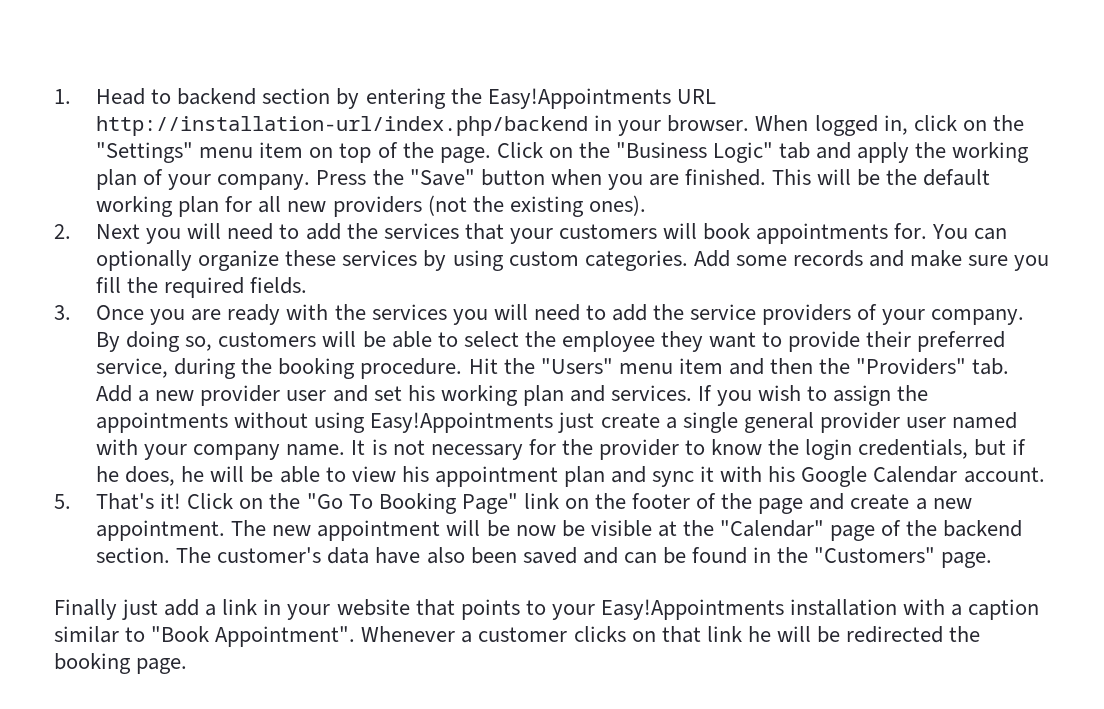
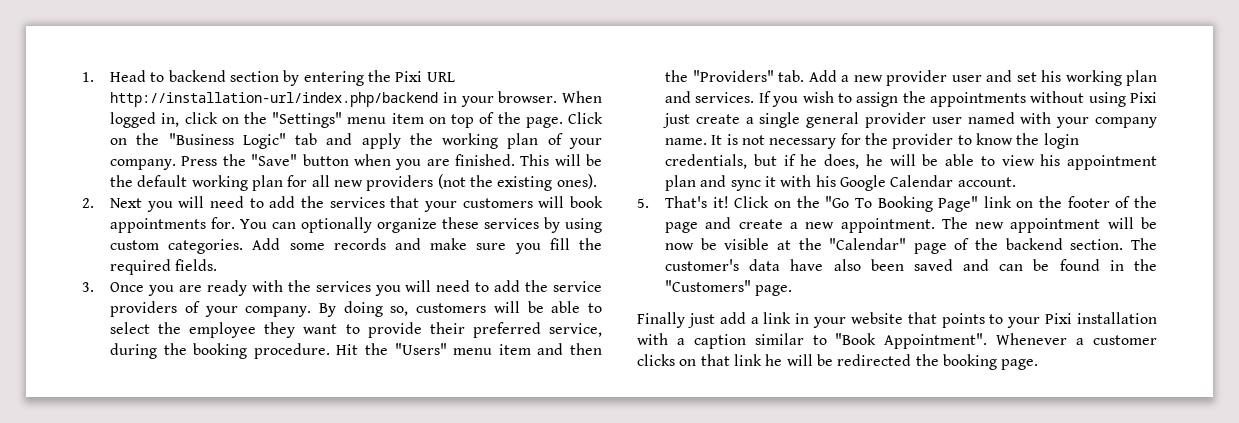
- 1. Head to backend section by entering the Easy!Appointments URL http://installation-url/index.php/backend in your browser.
+ 1. Head to backend section by entering the Pixi URL http://installation-url/index.php/backend in your browser.
- If you wish to assign the appointments without using Easy!Appointments just create a single general provider user named with your company name.
+ If you wish to assign the appointments without using Pixi just create a single general provider user named with your company name.
- Finally just add a link in your website that points to your Easy!Appointments installation with a caption similar to "Book Appointment".
+ Finally just add a link in your website that points to your Pixi installation with a caption similar to "Book Appointment".

